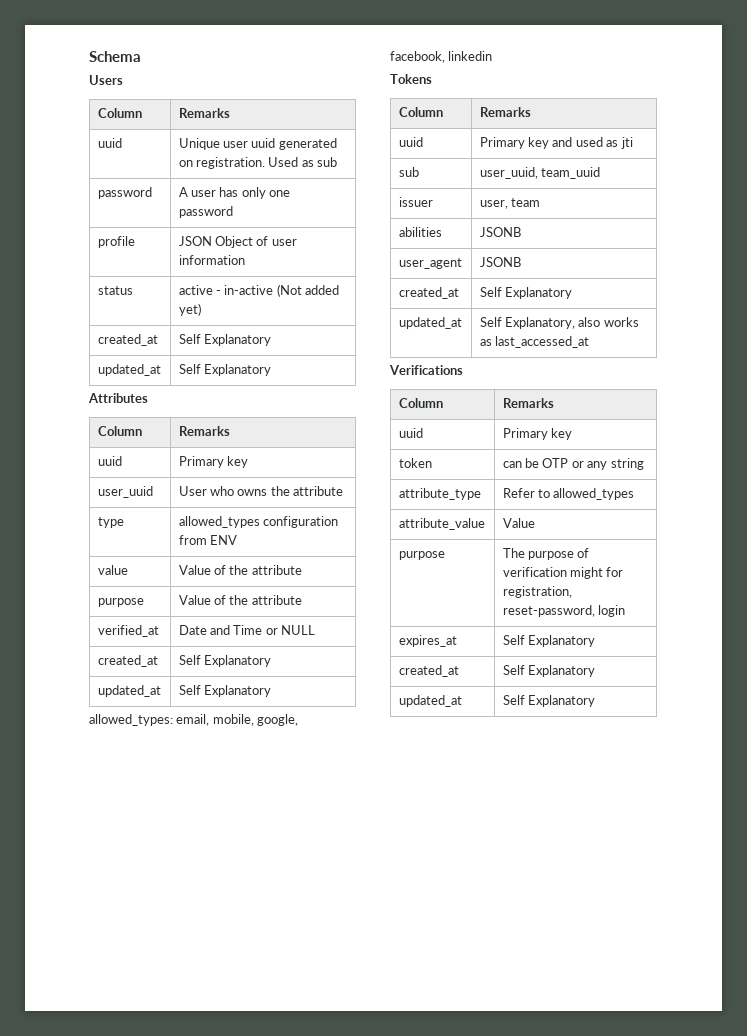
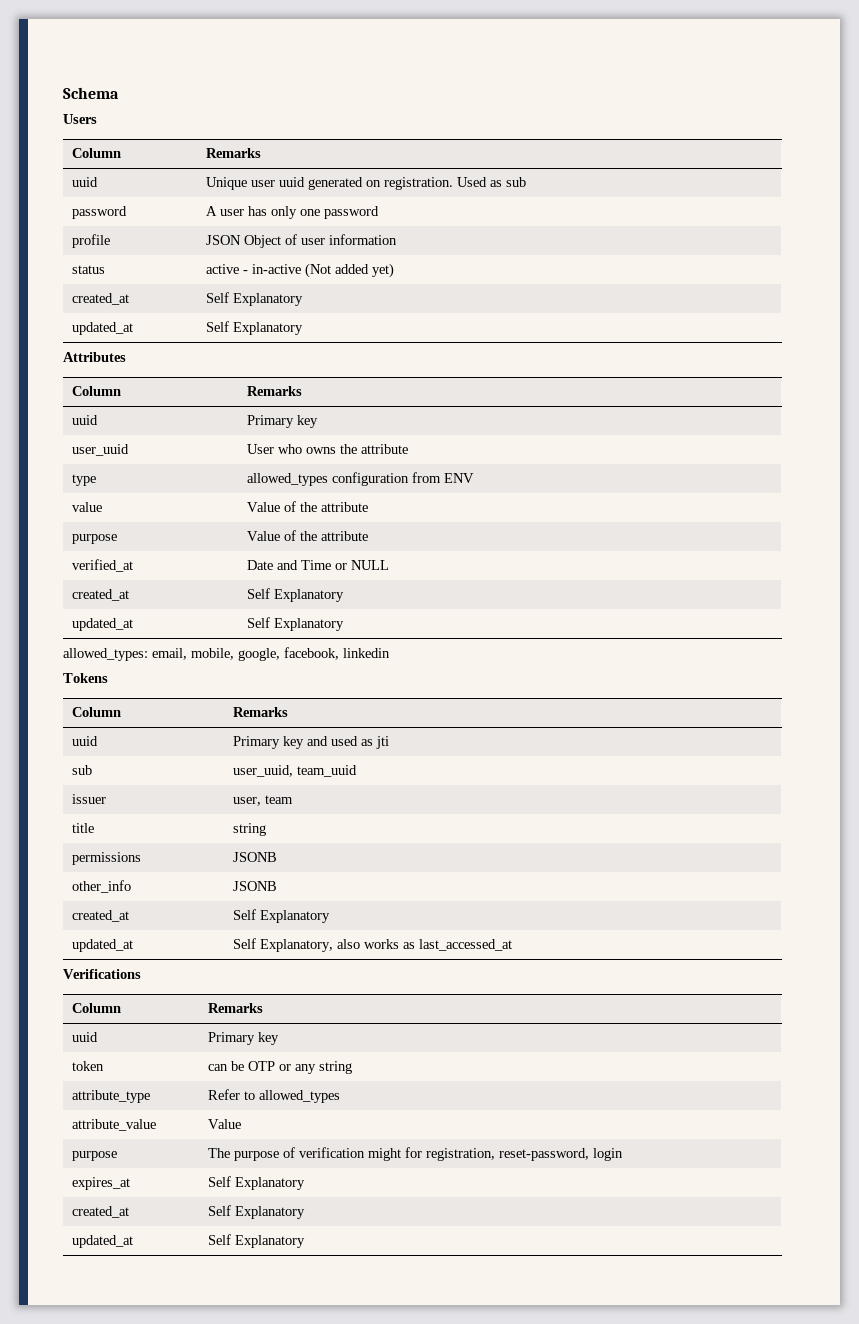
- abilities | JSONB
- user_agent | JSONB
+ title | string
+ permissions | JSONB
+ other_info | JSONB

